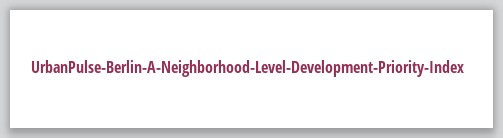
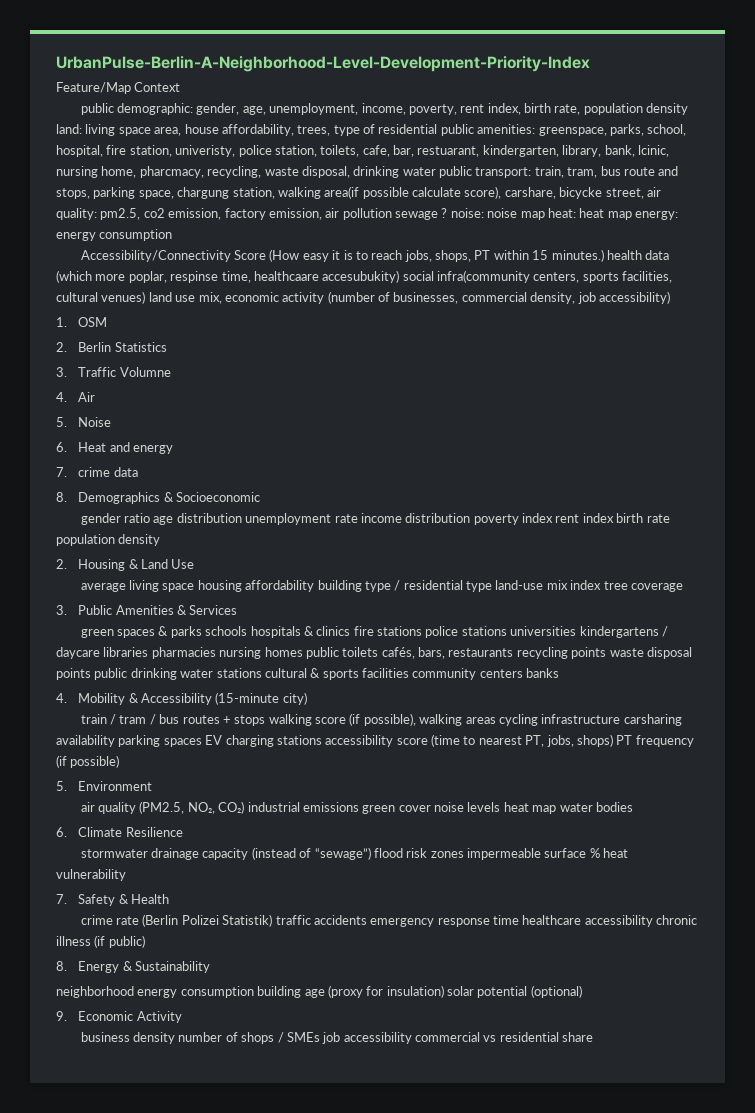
+ Feature/Map Context
+ public demographic: gender, age, unemployment, income, poverty, rent index, birth rate, population density land: living space area, house affordability, trees, type of residential public amenities: greenspace, parks, school, hospital, fire station, univeristy, police station, toilets, cafe, bar, restuarant, kindergarten, library, bank, lcinic, nursing home, pharcmacy, recycling, waste disposal, drinking water public transport: train, tram, bus route and stops, parking space, chargung station, walking area(if possible calculate score), carshare, bicycke street, air quality: pm2.5, co2 emission, factory emission, air pollution sewage ? noise: noise map heat: heat map energy: energy consumption
+ Accessibility/Connectivity Score (How easy it is to reach jobs, shops, PT within 15 minutes.) health data (which more poplar, respinse time, healthcaare accesubukity) social infra(community centers, sports facilities, cultural venues) land use mix, economic activity (number of businesses, commercial density, job accessibility)
+ 1. OSM
+ 2. Berlin Statistics
+ 3. Traffic Volumne
+ 4. Air
+ 5. Noise
+ 6. Heat and energy
+ 7. crime data
+ 8. Demographics & Socioeconomic
+ gender ratio age distribution unemployment rate income distribution poverty index rent index birth rate population density
+ 2. Housing & Land Use
+ average living space housing affordability building type / residential type land-use mix index tree coverage
+ 3. Public Amenities & Services
+ green spaces & parks schools hospitals & clinics fire stations police stations universities kindergartens / daycare libraries pharmacies nursing homes public toilets cafés, bars, restaurants recycling points waste disposal points public drinking water stations cultural & sports facilities community centers banks
+ 4. Mobility & Accessibility (15-minute city)
+ train / tram / bus routes + stops walking score (if possible), walking areas cycling infrastructure carsharing availability parking spaces EV charging stations accessibility score (time to nearest PT, jobs, shops) PT frequency (if possible)
+ 5. Environment
+ air quality (PM2.5, NO₂, CO₂) industrial emissions green cover noise levels heat map water bodies
+ 6. Climate Resilience
+ stormwater drainage capacity (instead of “sewage”) flood risk zones impermeable surface % heat vulnerability
+ 7. Safety & Health
+ crime rate (Berlin Polizei Statistik) traffic accidents emergency response time healthcare accessibility chronic illness (if public)
+ 8. Energy & Sustainability
+ neighborhood energy consumption building age (proxy for insulation) solar potential (optional)
+ 9. Economic Activity
+ business density number of shops / SMEs job accessibility commercial vs residential share

